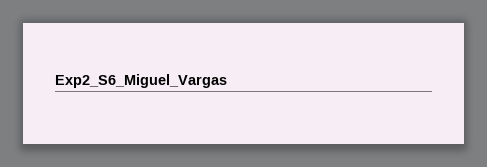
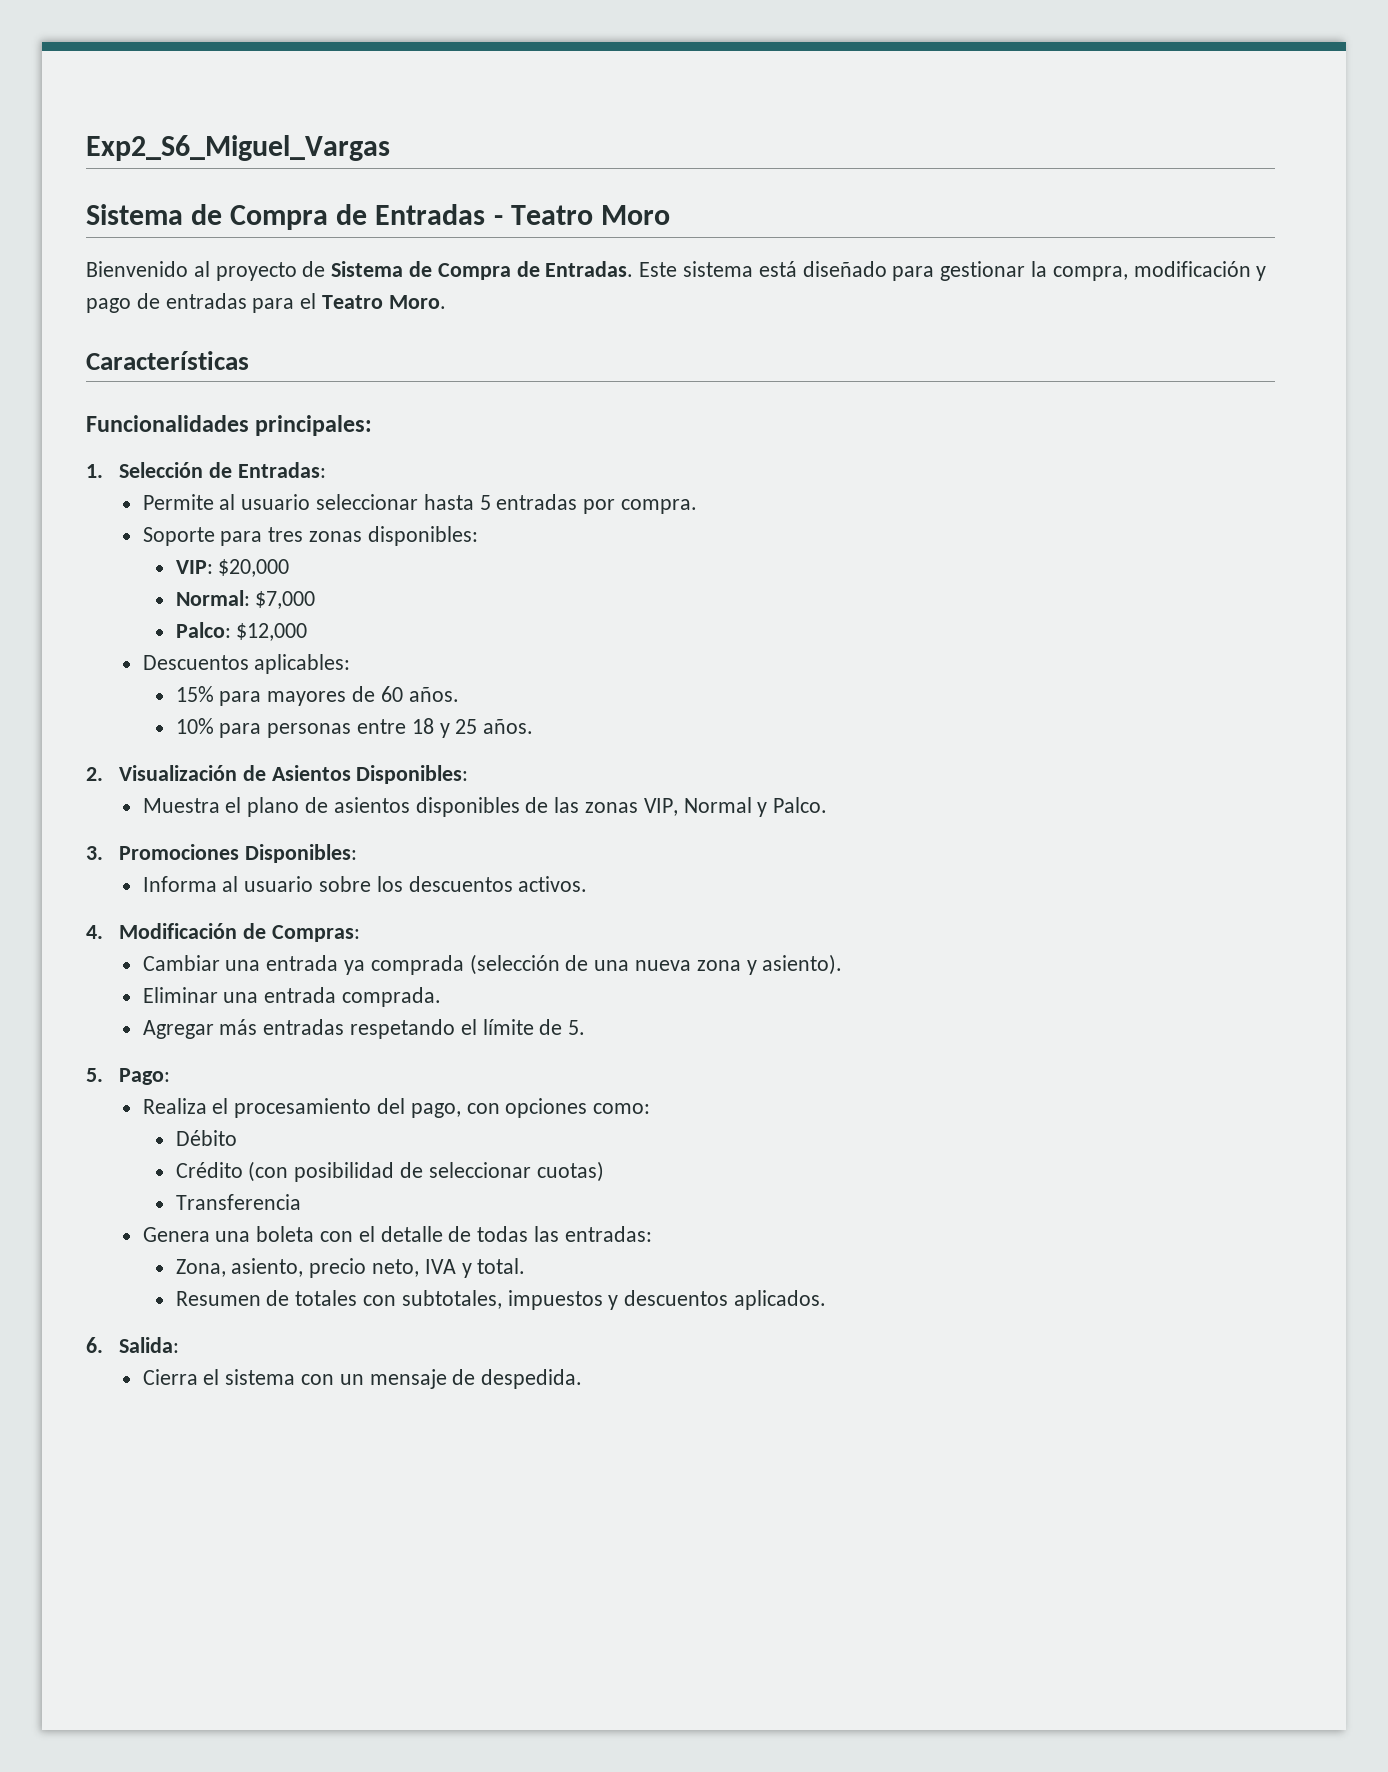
+ Sistema de Compra de Entradas - Teatro Moro
+ Bienvenido al proyecto de Sistema de Compra de Entradas. Este sistema está diseñado para gestionar la compra, modificación y pago de entradas para el Teatro Moro.
+ Características
+ Funcionalidades principales:
+ 1. Selección de Entradas:
+ Permite al usuario seleccionar hasta 5 entradas por compra.
+ Soporte para tres zonas disponibles:
+ VIP: $20,000
+ Normal: $7,000
+ Palco: $12,000
+ Descuentos aplicables:
+ 15% para mayores de 60 años.
+ 10% para personas entre 18 y 25 años.
+ 2. Visualización de Asientos Disponibles:
+ Muestra el plano de asientos disponibles de las zonas VIP, Normal y Palco.
+ 3. Promociones Disponibles:
+ Informa al usuario sobre los descuentos activos.
+ 4. Modificación de Compras:
+ Cambiar una entrada ya comprada (selección de una nueva zona y asiento).
+ Eliminar una entrada comprada.
+ Agregar más entradas respetando el límite de 5.
+ 5. Pago:
+ Realiza el procesamiento del pago, con opciones como:
+ Débito
+ Crédito (con posibilidad de seleccionar cuotas)
+ Transferencia
+ Genera una boleta con el detalle de todas las entradas:
+ Zona, asiento, precio neto, IVA y total.
+ Resumen de totales con subtotales, impuestos y descuentos aplicados.
+ 6. Salida:
+ Cierra el sistema con un mensaje de despedida.

